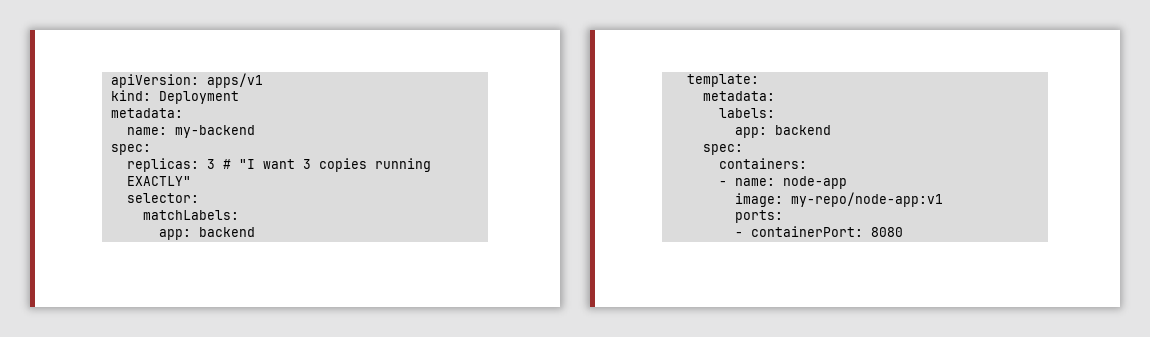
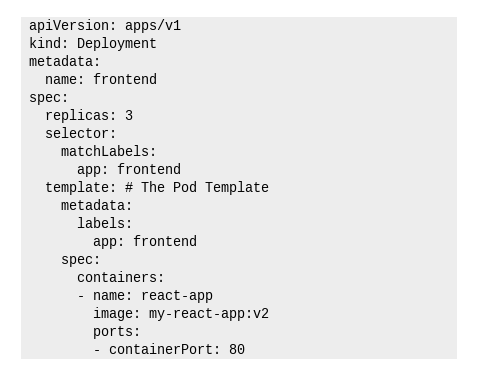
- name: my-backend
+ name: frontend
- replicas: 3 # "I want 3 copies running EXACTLY"
+ replicas: 3
  matchLabels:
- app: backend
+ app: frontend
- template:
+ template: # The Pod Template
  labels:
- app: backend
+ app: frontend
- - name: node-app
+ - name: react-app
- image: my-repo/node-app:v1
+ image: my-react-app:v2
- - containerPort: 8080
+ - containerPort: 80

